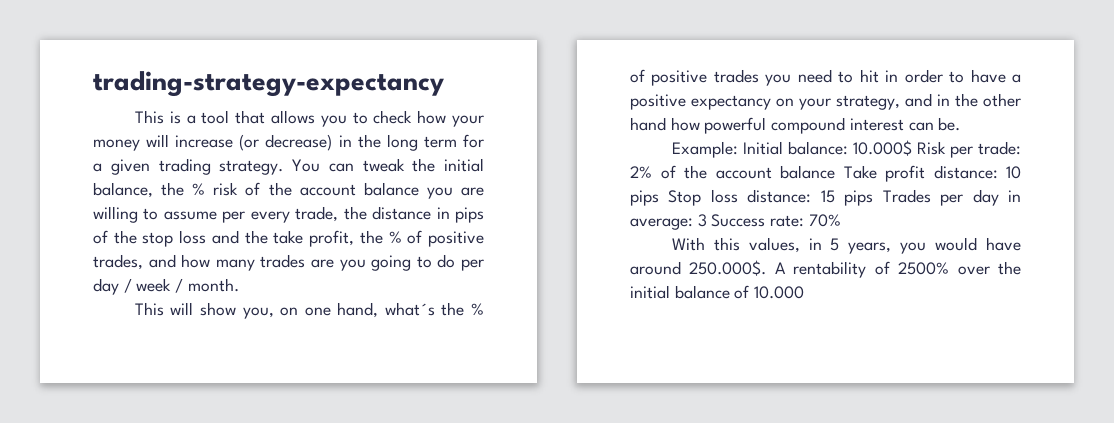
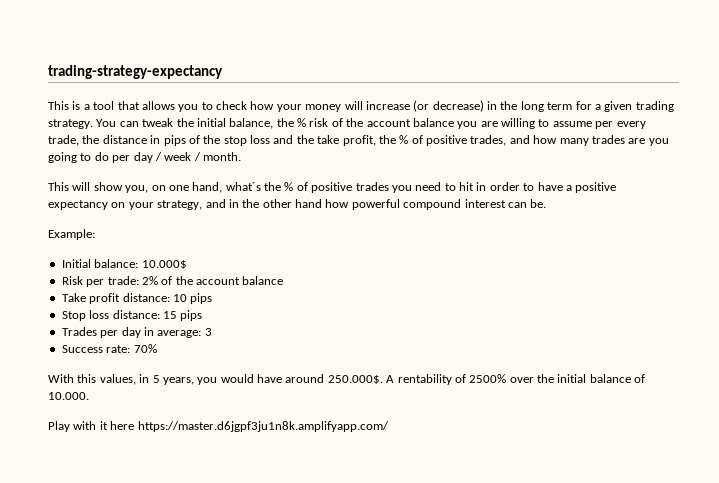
- Example: Initial balance: 10.000$ Risk per trade: 2% of the account balance Take profit distance: 10 pips Stop loss distance: 15 pips Trades per day in average: 3 Success rate: 70%
+ Example:
+ Initial balance: 10.000$
+ Risk per trade: 2% of the account balance
+ Take profit distance: 10 pips
+ Stop loss distance: 15 pips
+ Trades per day in average: 3
+ Success rate: 70%
- With this values, in 5 years, you would have around 250.000$. A rentability of 2500% over the initial balance of 10.000
+ With this values, in 5 years, you would have around 250.000$. A rentability of 2500% over the initial balance of 10.000.
+ Play with it here https://master.d6jgpf3ju1n8k.amplifyapp.com/

